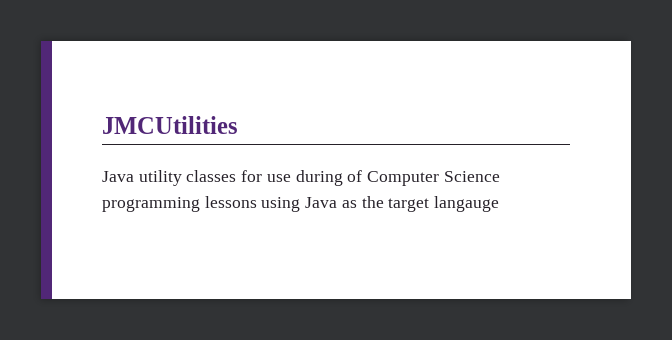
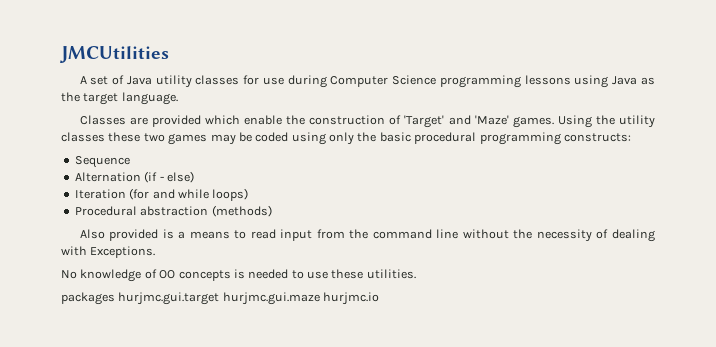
- Java utility classes for use during of Computer Science programming lessons using Java as the target langauge
+ A set of Java utility classes for use during Computer Science programming lessons using Java as the target language.
+ Classes are provided which enable the construction of 'Target' and 'Maze' games. Using the utility classes these two games may be coded using only the basic procedural programming constructs:
+ Sequence
+ Alternation (if - else)
+ Iteration (for and while loops)
+ Procedural abstraction (methods)
+ Also provided is a means to read input from the command line without the necessity of dealing with Exceptions.
+ No knowledge of OO concepts is needed to use these utilities.
+ packages hurjmc.gui.target hurjmc.gui.maze hurjmc.io

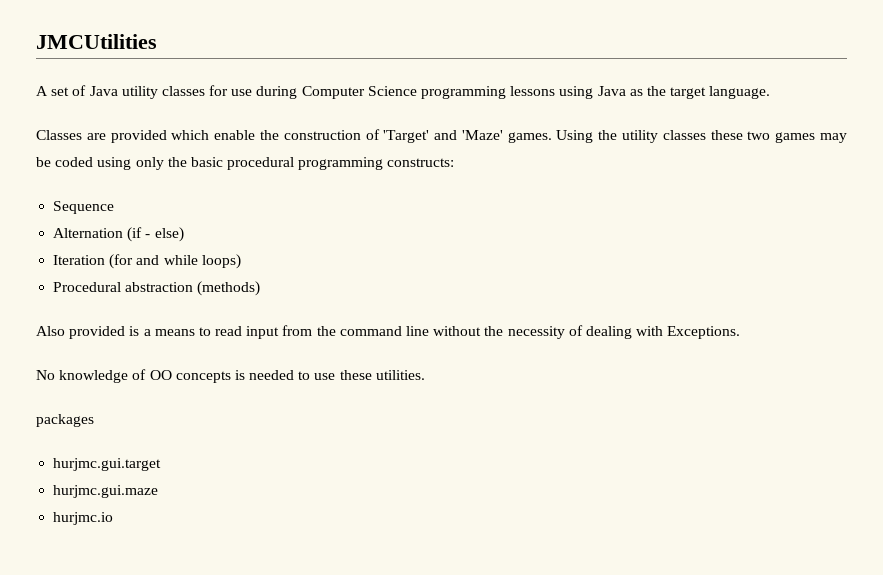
- packages hurjmc.gui.target hurjmc.gui.maze hurjmc.io
+ packages
+ hurjmc.gui.target
+ hurjmc.gui.maze
+ hurjmc.io

